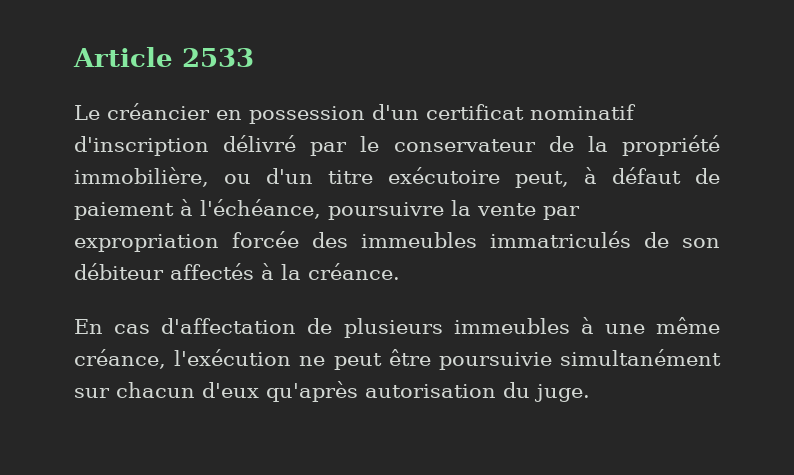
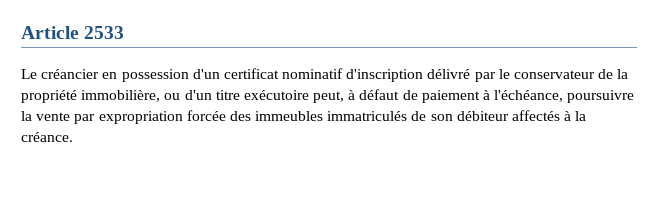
- En cas d'affectation de plusieurs immeubles à une même créance, l'exécution ne peut être poursuivie simultanément sur chacun d'eux qu'après autorisation du juge.

